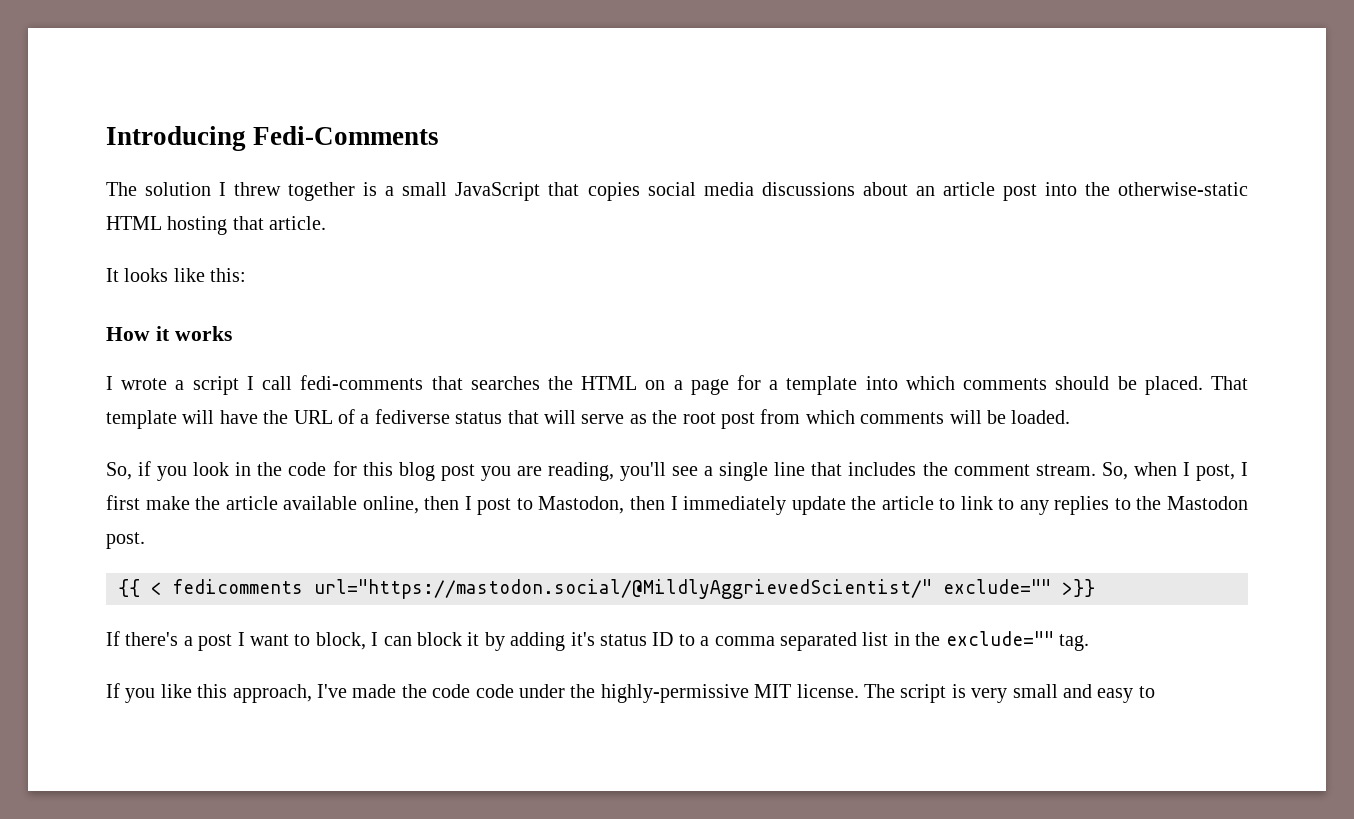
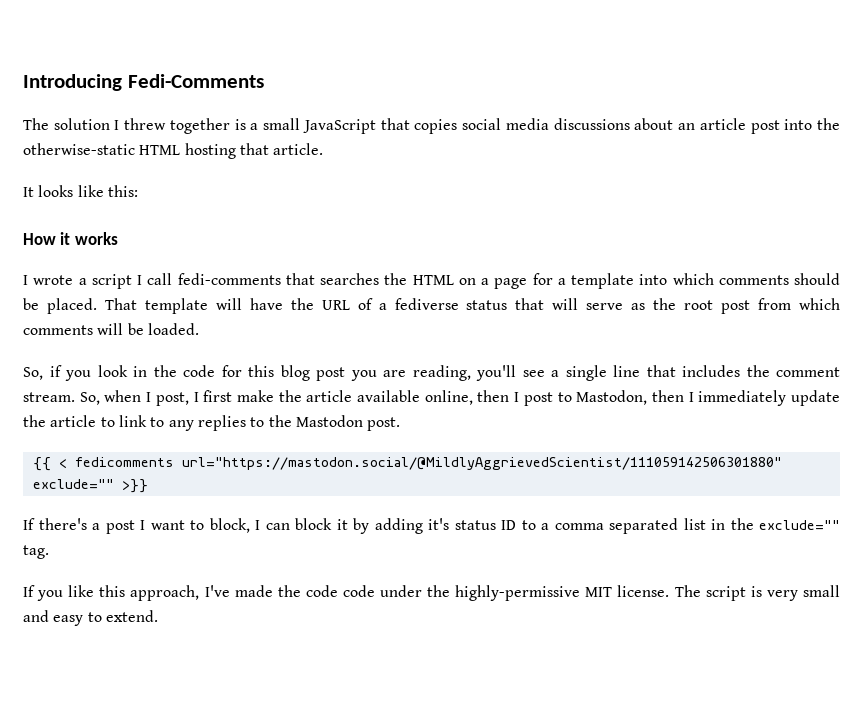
- {{ < fedicomments url="https://mastodon.social/@MildlyAggrievedScientist/" exclude="" >}}
+ {{ < fedicomments url="https://mastodon.social/@MildlyAggrievedScientist/111059142506301880" exclude="" >}}
- The script is very small and easy to
+ The script is very small and easy to extend.

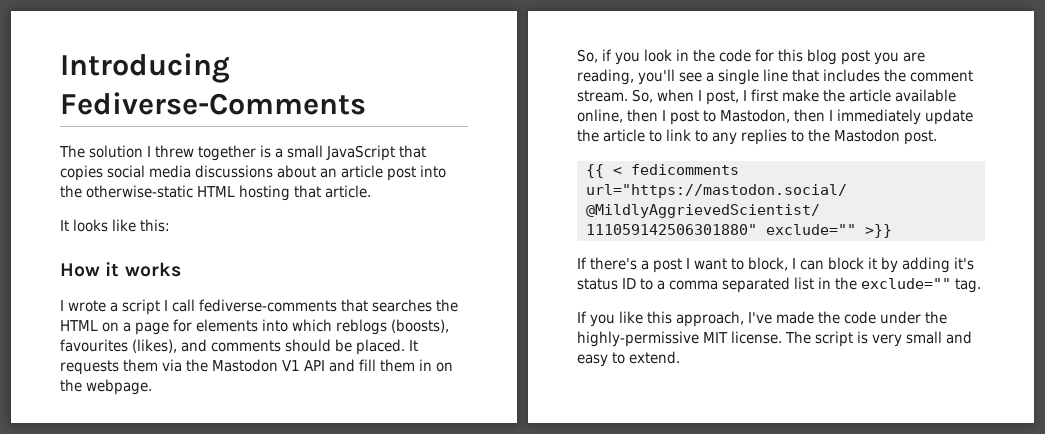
- Introducing Fedi-Comments
+ Introducing Fediverse-Comments
- I wrote a script I call fedi-comments that searches the HTML on a page for a template into which comments should be placed. That template will have the URL of a fediverse status that will serve as the root post from which comments will be loaded.
+ I wrote a script I call fediverse-comments that searches the HTML on a page for elements into which reblogs (boosts), favourites (likes), and comments should be placed. It requests them via the Mastodon V1 API and fill them in on the webpage.
- If you like this approach, I've made the code code under the highly-permissive MIT license.
+ If you like this approach, I've made the code under the highly-permissive MIT license.

